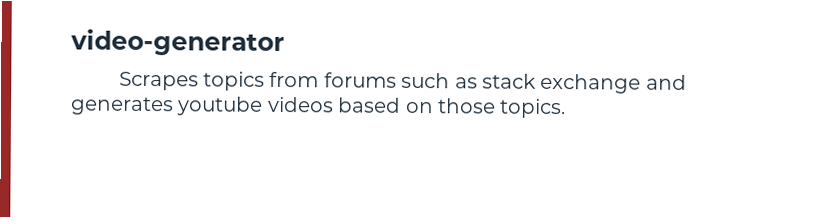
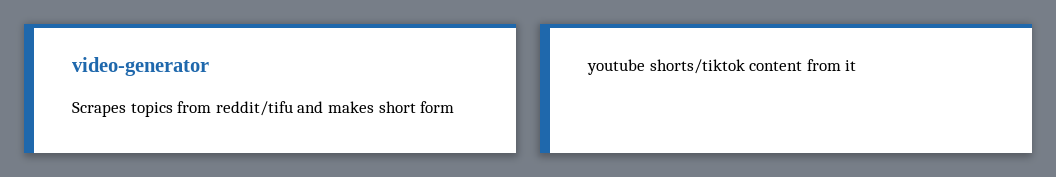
- Scrapes topics from forums such as stack exchange and generates youtube videos based on those topics.
+ Scrapes topics from reddit/tifu and makes short form youtube shorts/tiktok content from it

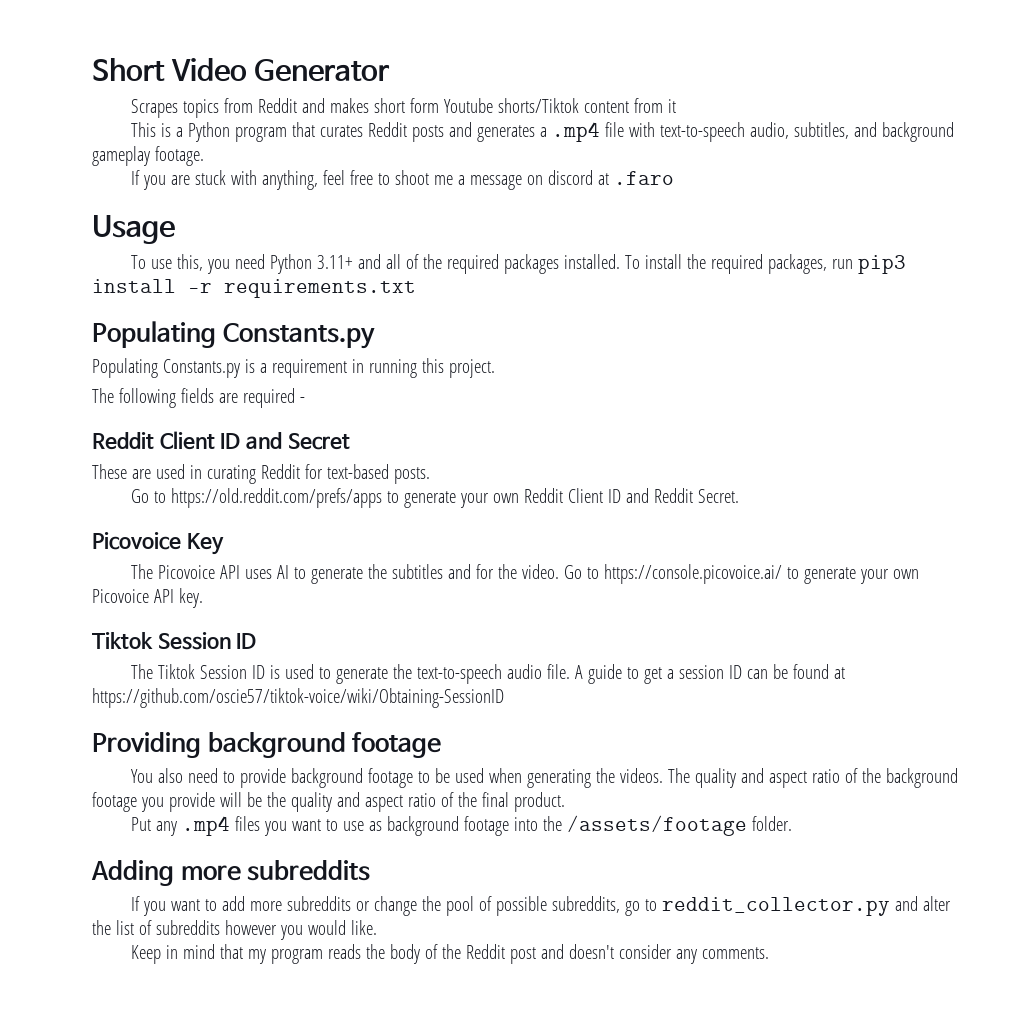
- video-generator
+ Short Video Generator
- Scrapes topics from reddit/tifu and makes short form youtube shorts/tiktok content from it
+ Scrapes topics from Reddit and makes short form Youtube shorts/Tiktok content from it
+ This is a Python program that curates Reddit posts and generates a .mp4 file with text-to-speech audio, subtitles, and background gameplay footage.
+ If you are stuck with anything, feel free to shoot me a message on discord at .faro
+ Usage
+ To use this, you need Python 3.11+ and all of the required packages installed. To install the required packages, run pip3 install -r requirements.txt
+ Populating Constants.py
+ Populating Constants.py is a requirement in running this project.
+ The following fields are required -
+ Reddit Client ID and Secret
+ These are used in curating Reddit for text-based posts.
+ Go to https://old.reddit.com/prefs/apps to generate your own Reddit Client ID and Reddit Secret.
+ Picovoice Key
+ The Picovoice API uses AI to generate the subtitles and for the video. Go to https://console.picovoice.ai/ to generate your own Picovoice API key.
+ Tiktok Session ID
+ The Tiktok Session ID is used to generate the text-to-speech audio file. A guide to get a session ID can be found at https://github.com/oscie57/tiktok-voice/wiki/Obtaining-SessionID
+ Providing background footage
+ You also need to provide background footage to be used when generating the videos. The quality and aspect ratio of the background footage you provide will be the quality and aspect ratio of the final product.
+ Put any .mp4 files you want to use as background footage into the /assets/footage folder.
+ Adding more subreddits
+ If you want to add more subreddits or change the pool of possible subreddits, go to reddit_collector.py and alter the list of subreddits however you would like.
+ Keep in mind that my program reads the body of the Reddit post and doesn't consider any comments.

